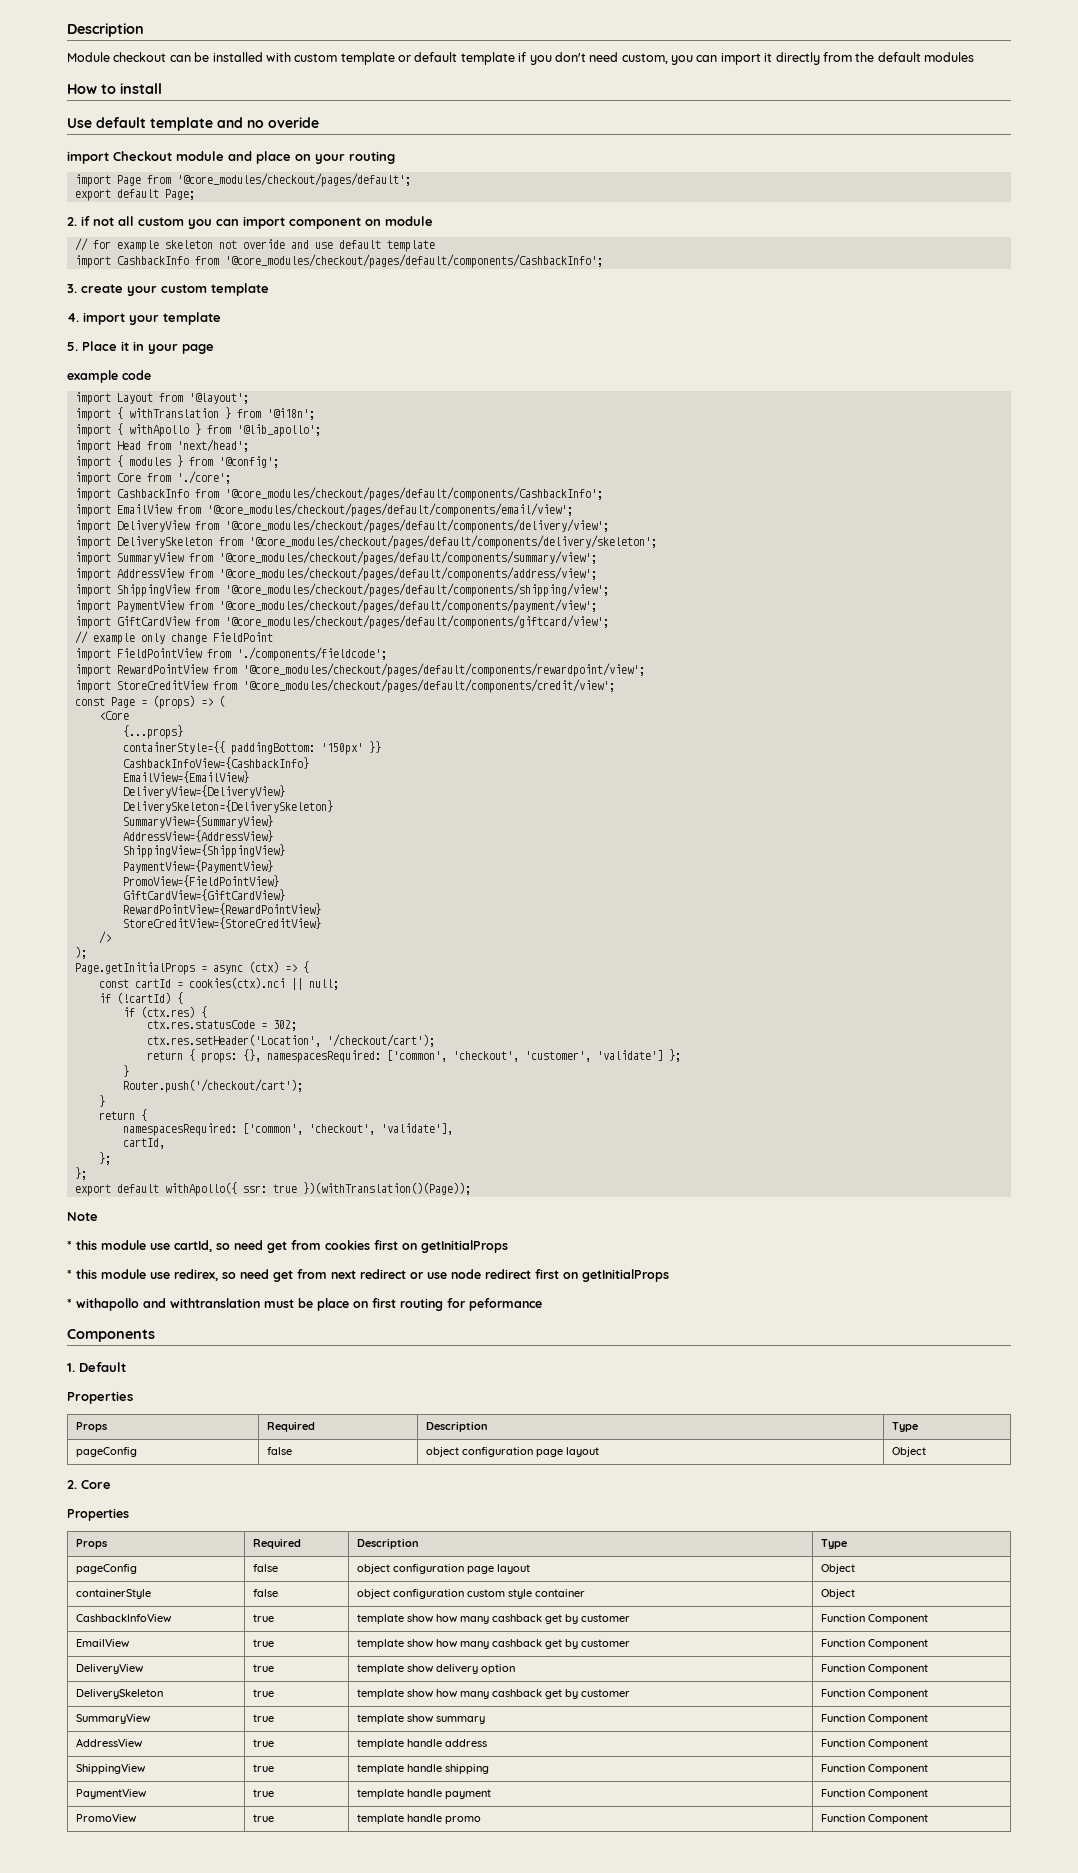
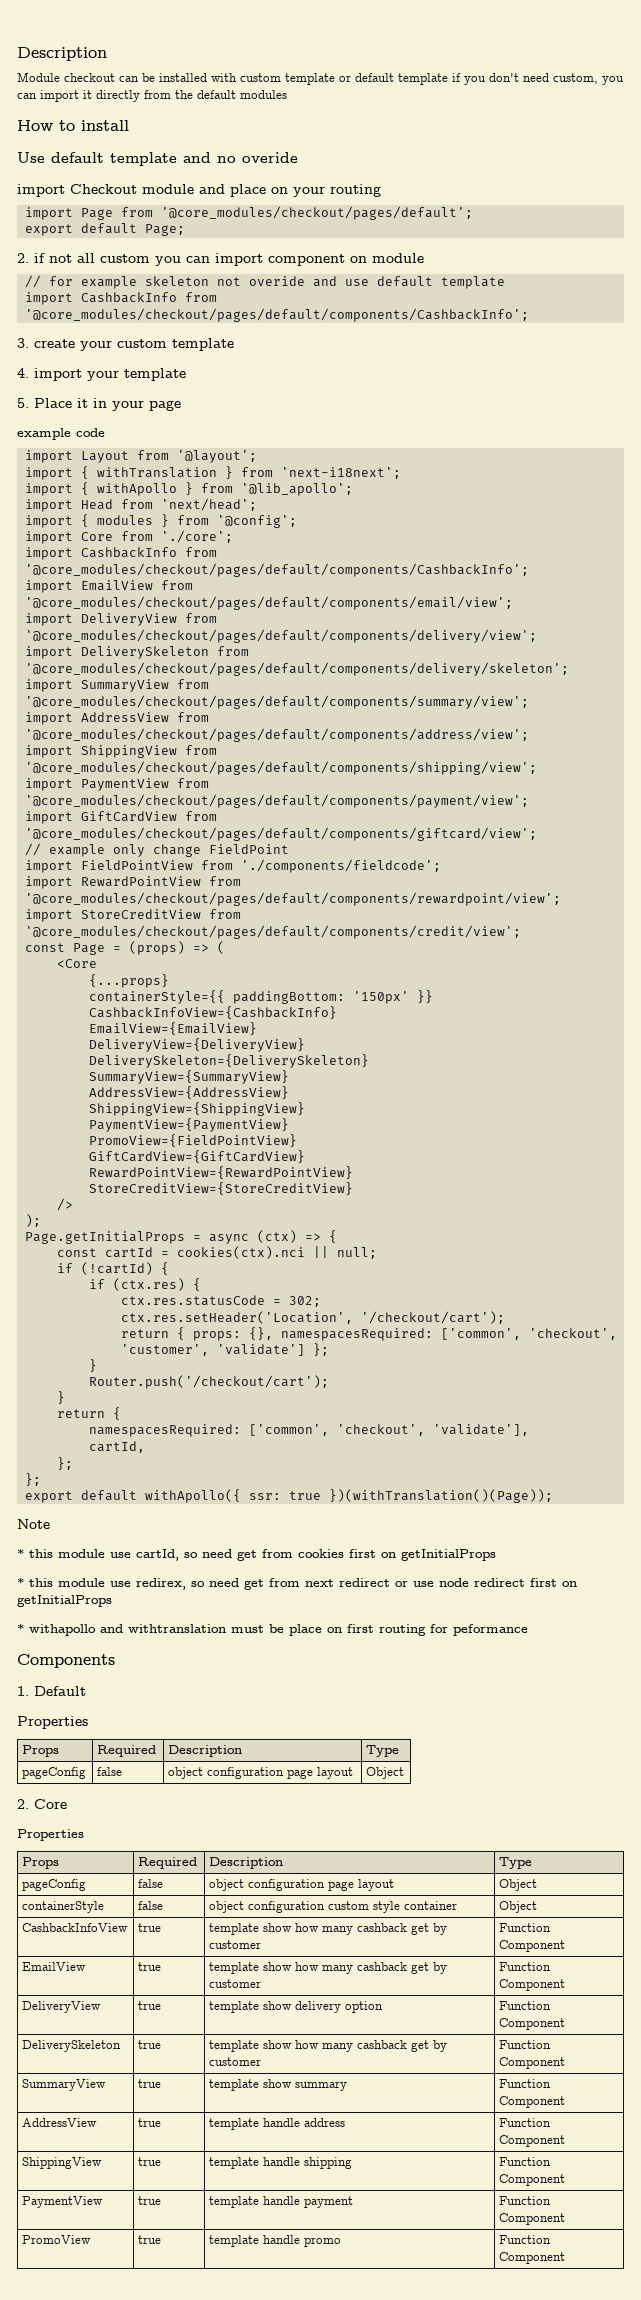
- import { withTranslation } from '@i18n';
+ import { withTranslation } from 'next-i18next';

